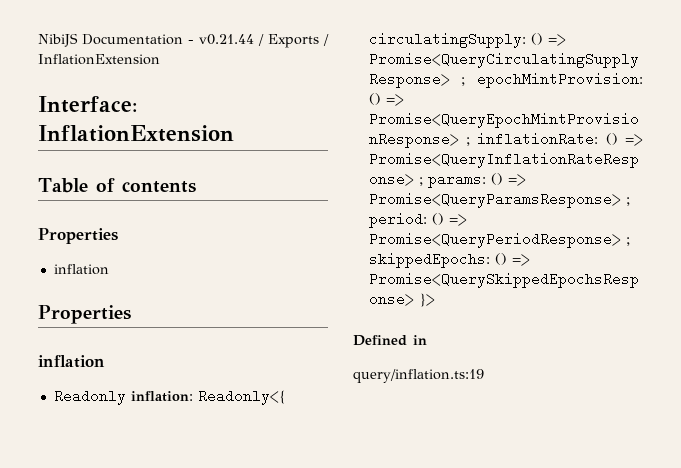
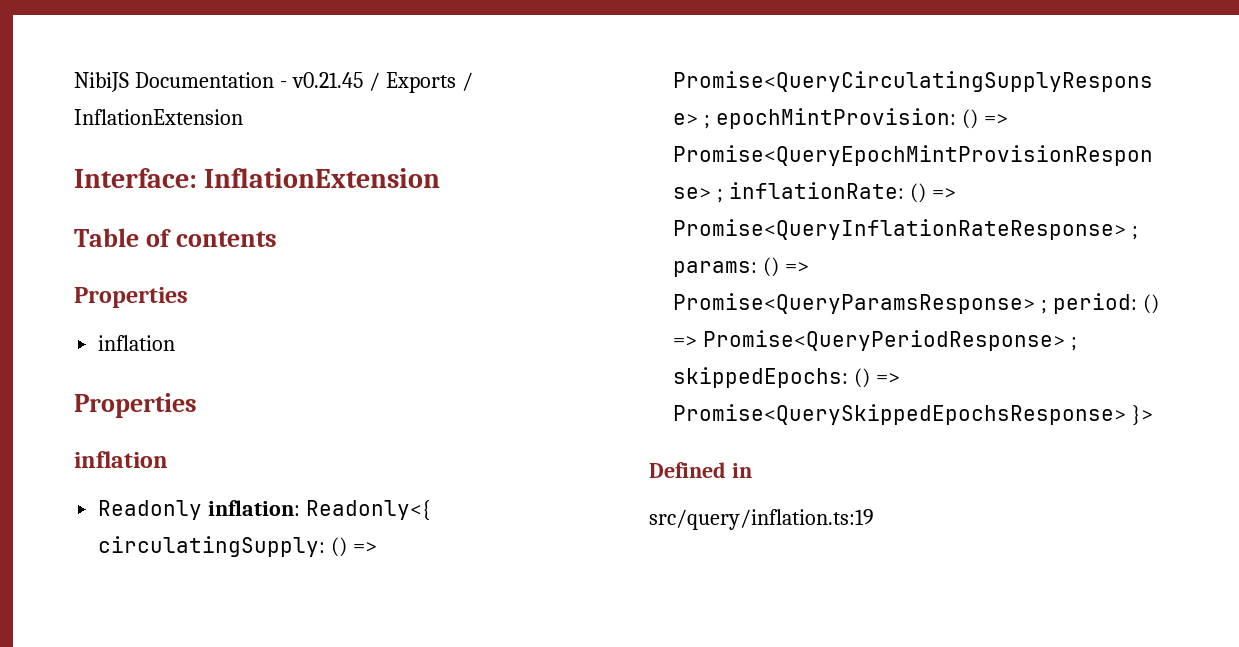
- NibiJS Documentation - v0.21.44 / Exports / InflationExtension
+ NibiJS Documentation - v0.21.45 / Exports / InflationExtension
- query/inflation.ts:19
+ src/query/inflation.ts:19

